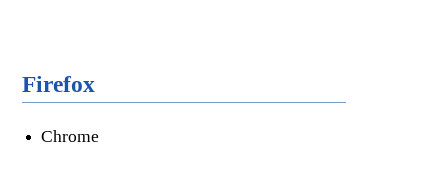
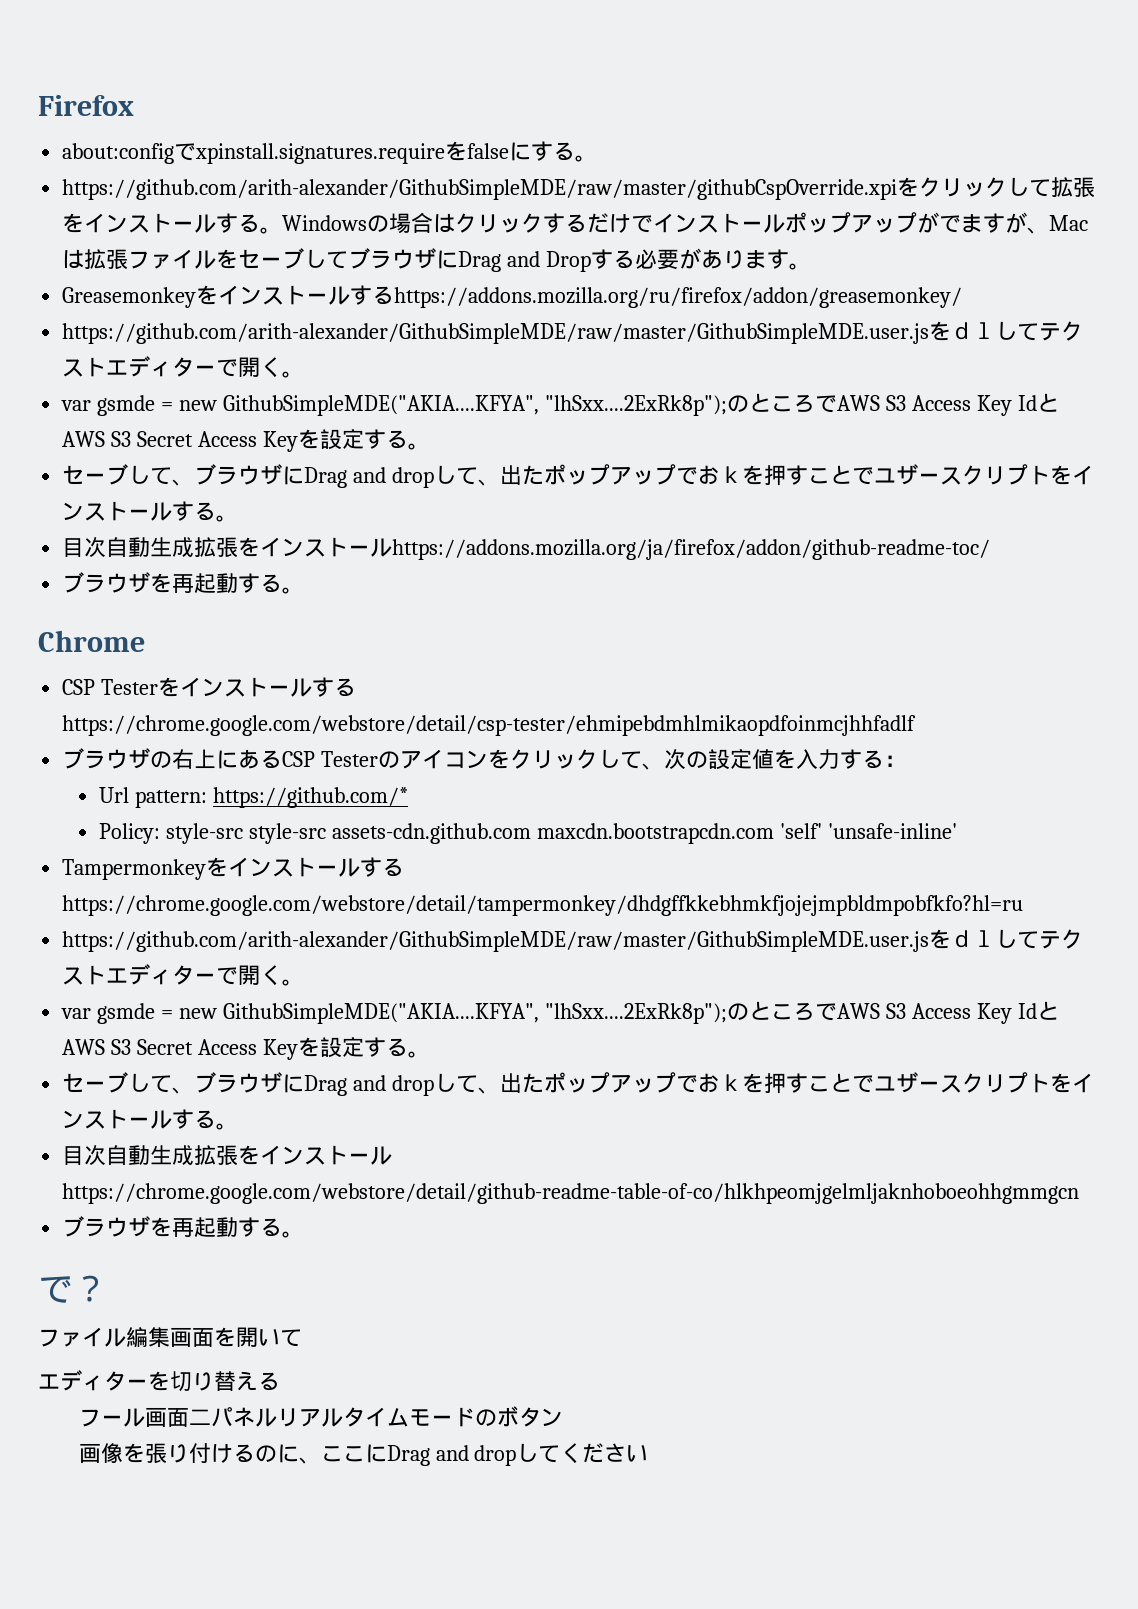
+ about:configでxpinstall.signatures.requireをfalseにする。
+ https://github.com/arith-alexander/GithubSimpleMDE/raw/master/githubCspOverride.xpiをクリックして拡張をインストールする。Windowsの場合はクリックするだけでインストールポップアップがでますが、Macは拡張ファイルをセーブしてブラウザにDrag and Dropする必要があります。
+ Greasemonkeyをインストールするhttps://addons.mozilla.org/ru/firefox/addon/greasemonkey/
+ https://github.com/arith-alexander/GithubSimpleMDE/raw/master/GithubSimpleMDE.user.jsをｄｌしてテクストエディターで開く。
+ var gsmde = new GithubSimpleMDE("AKIA....KFYA", "lhSxx....2ExRk8p");のところでAWS S3 Access Key IdとAWS S3 Secret Access Keyを設定する。
+ セーブして、ブラウザにDrag and dropして、出たポップアップでおｋを押すことでユザースクリプトをインストールする。
+ 目次自動生成拡張をインストールhttps://addons.mozilla.org/ja/firefox/addon/github-readme-toc/
+ ブラウザを再起動する。
  Chrome
+ CSP Testerをインストールするhttps://chrome.google.com/webstore/detail/csp-tester/ehmipebdmhlmikaopdfoinmcjhhfadlf
+ ブラウザの右上にあるCSP Testerのアイコンをクリックして、次の設定値を入力する：
+ Url pattern: https://github.com/*
+ Policy: style-src style-src assets-cdn.github.com maxcdn.bootstrapcdn.com 'self' 'unsafe-inline'
+ Tampermonkeyをインストールするhttps://chrome.google.com/webstore/detail/tampermonkey/dhdgffkkebhmkfjojejmpbldmpobfkfo?hl=ru
+ https://github.com/arith-alexander/GithubSimpleMDE/raw/master/GithubSimpleMDE.user.jsをｄｌしてテクストエディターで開く。
+ var gsmde = new GithubSimpleMDE("AKIA....KFYA", "lhSxx....2ExRk8p");のところでAWS S3 Access Key IdとAWS S3 Secret Access Keyを設定する。
+ セーブして、ブラウザにDrag and dropして、出たポップアップでおｋを押すことでユザースクリプトをインストールする。
+ 目次自動生成拡張をインストールhttps://chrome.google.com/webstore/detail/github-readme-table-of-co/hlkhpeomjgelmljaknhoboeohhgmmgcn
+ ブラウザを再起動する。
+ で？
+ ファイル編集画面を開いて
+ エディターを切り替える
+ フール画面二パネルリアルタイムモードのボタン
+ 画像を張り付けるのに、ここにDrag and dropしてください

